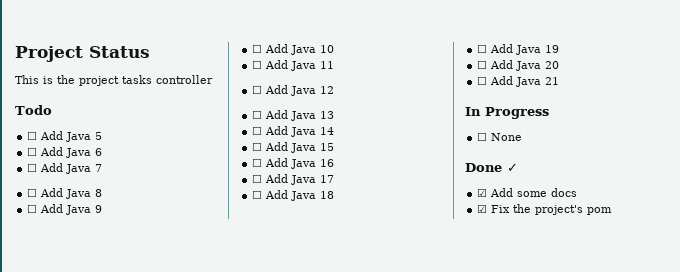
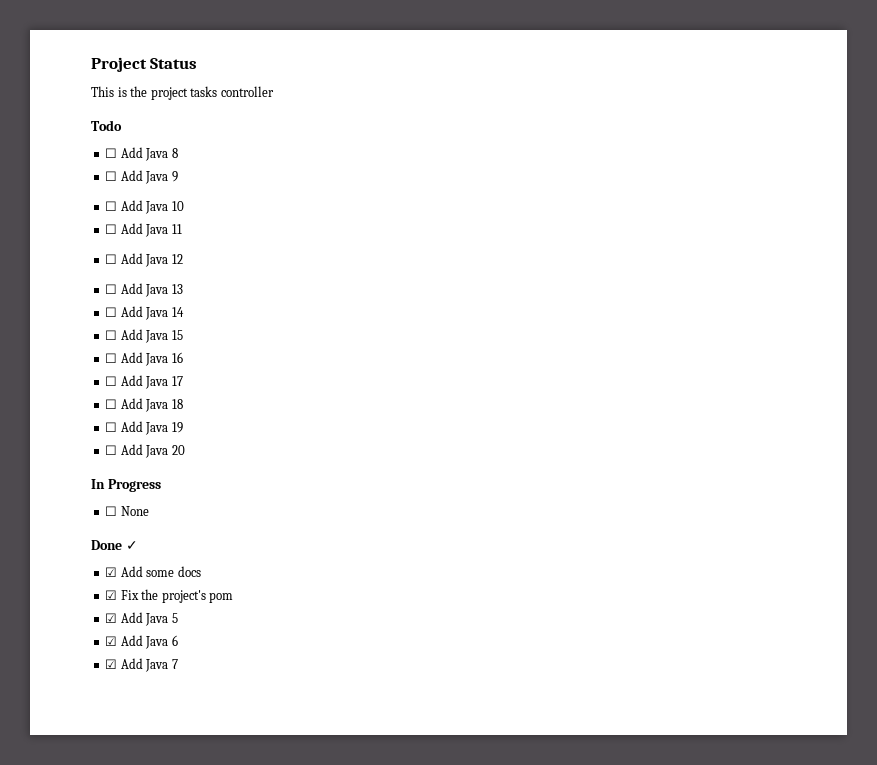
- ☐ Add Java 5
- ☐ Add Java 6
- ☐ Add Java 7
- ☐ Add Java 21
+ ☑ Add Java 5
+ ☑ Add Java 6
+ ☑ Add Java 7

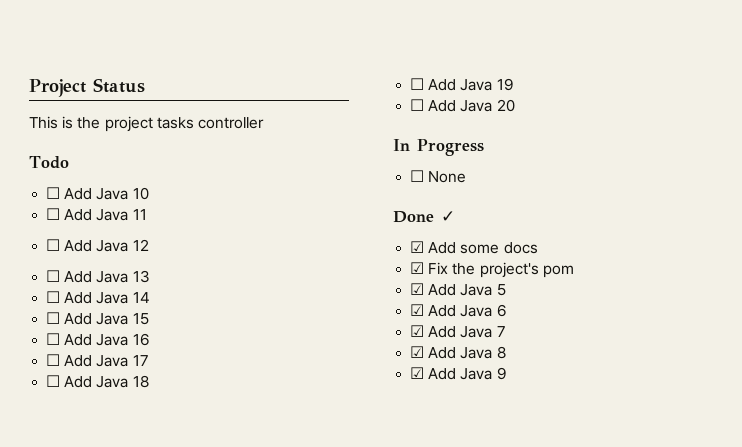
- ☐ Add Java 8
- ☐ Add Java 9
+ ☑ Add Java 8
+ ☑ Add Java 9

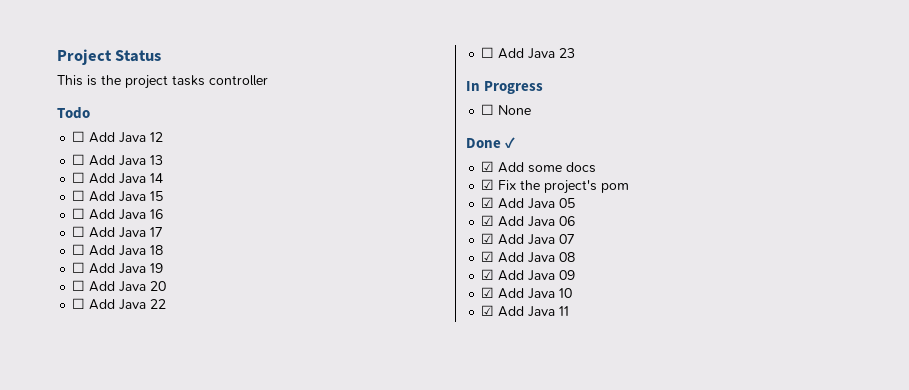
- ☐ Add Java 10
- ☐ Add Java 11
+ ☐ Add Java 22
+ ☐ Add Java 23
- ☑ Add Java 5
- ☑ Add Java 6
- ☑ Add Java 7
- ☑ Add Java 8
- ☑ Add Java 9
+ ☑ Add Java 05
+ ☑ Add Java 06
+ ☑ Add Java 07
+ ☑ Add Java 08
+ ☑ Add Java 09
+ ☑ Add Java 10
+ ☑ Add Java 11

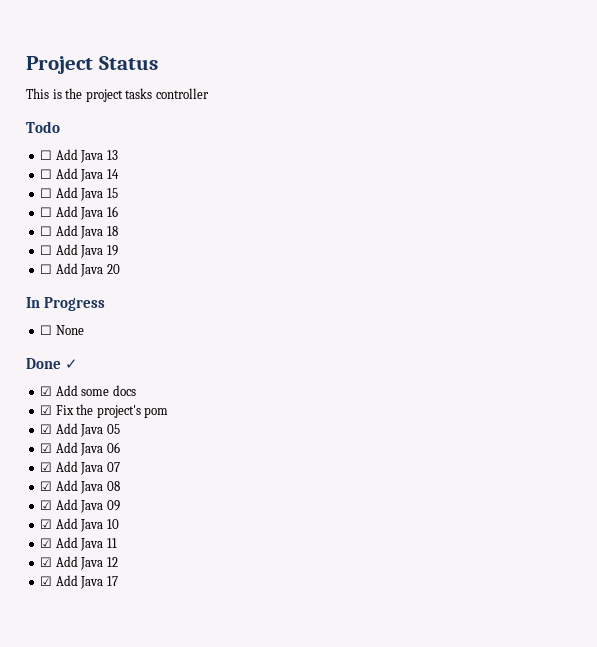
- ☐ Add Java 12
- ☐ Add Java 17
- ☐ Add Java 22
- ☐ Add Java 23
+ ☑ Add Java 12
+ ☑ Add Java 17

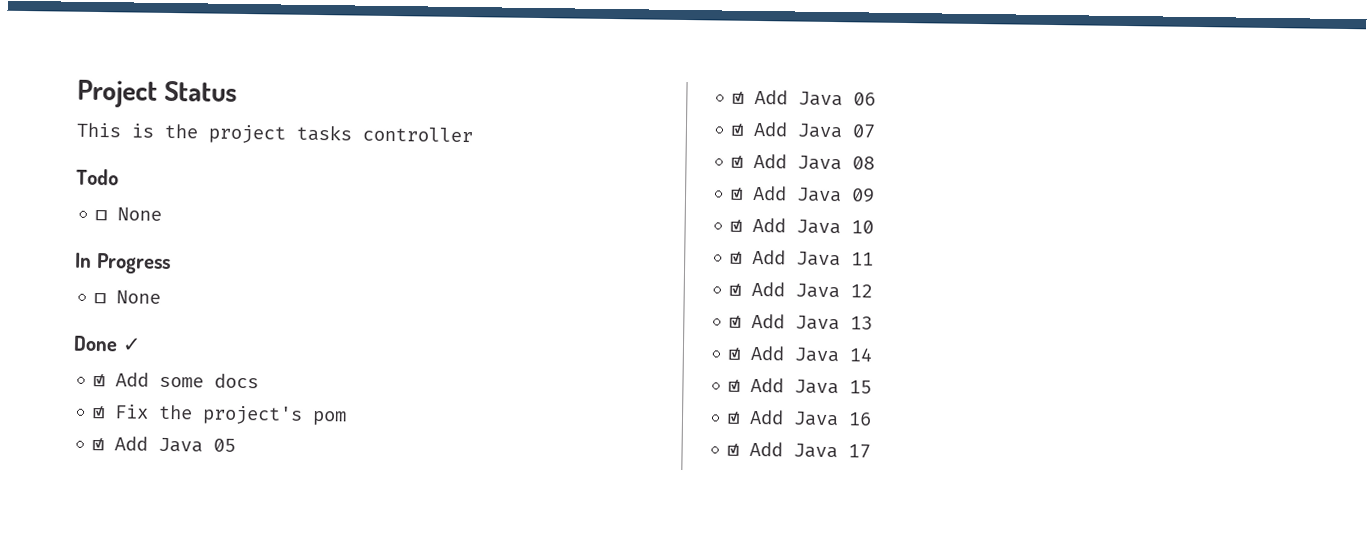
  Todo
- ☐ Add Java 13
- ☐ Add Java 14
- ☐ Add Java 15
- ☐ Add Java 16
- ☐ Add Java 18
- ☐ Add Java 19
- ☐ Add Java 20
+ ☐ None
+ ☑ Add Java 13
+ ☑ Add Java 14
+ ☑ Add Java 15
+ ☑ Add Java 16

